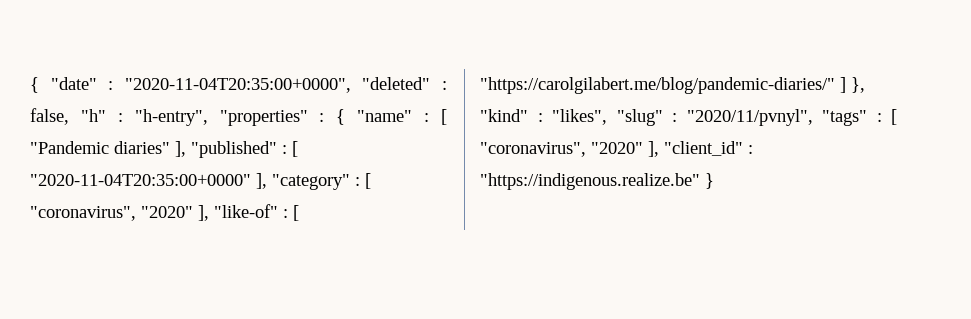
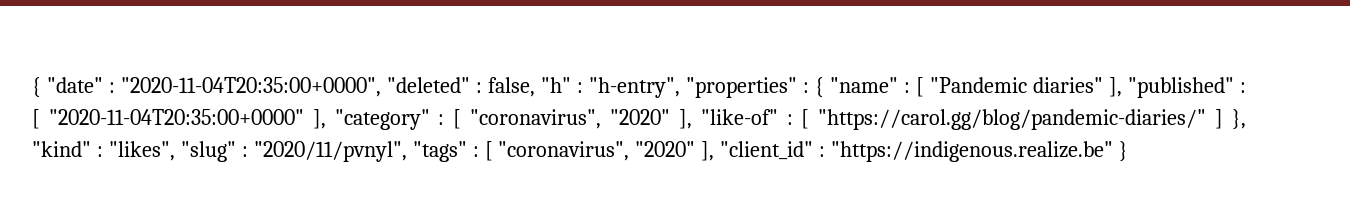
- { "date" : "2020-11-04T20:35:00+0000", "deleted" : false, "h" : "h-entry", "properties" : { "name" : [ "Pandemic diaries" ], "published" : [ "2020-11-04T20:35:00+0000" ], "category" : [ "coronavirus", "2020" ], "like-of" : [ "https://carolgilabert.me/blog/pandemic-diaries/" ] }, "kind" : "likes", "slug" : "2020/11/pvnyl", "tags" : [ "coronavirus", "2020" ], "client_id" : "https://indigenous.realize.be" }
+ { "date" : "2020-11-04T20:35:00+0000", "deleted" : false, "h" : "h-entry", "properties" : { "name" : [ "Pandemic diaries" ], "published" : [ "2020-11-04T20:35:00+0000" ], "category" : [ "coronavirus", "2020" ], "like-of" : [ "https://carol.gg/blog/pandemic-diaries/" ] }, "kind" : "likes", "slug" : "2020/11/pvnyl", "tags" : [ "coronavirus", "2020" ], "client_id" : "https://indigenous.realize.be" }

